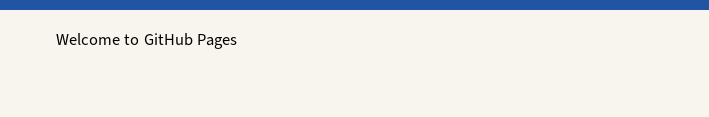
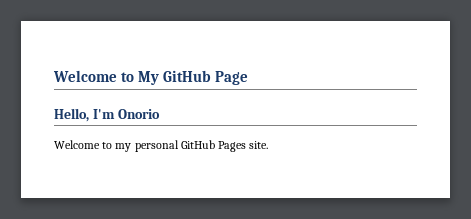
- Welcome to GitHub Pages
+ Welcome to My GitHub Page
+ Hello, I'm Onorio
+ Welcome to my personal GitHub Pages site.

